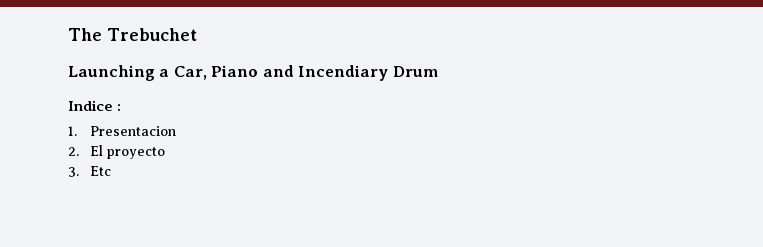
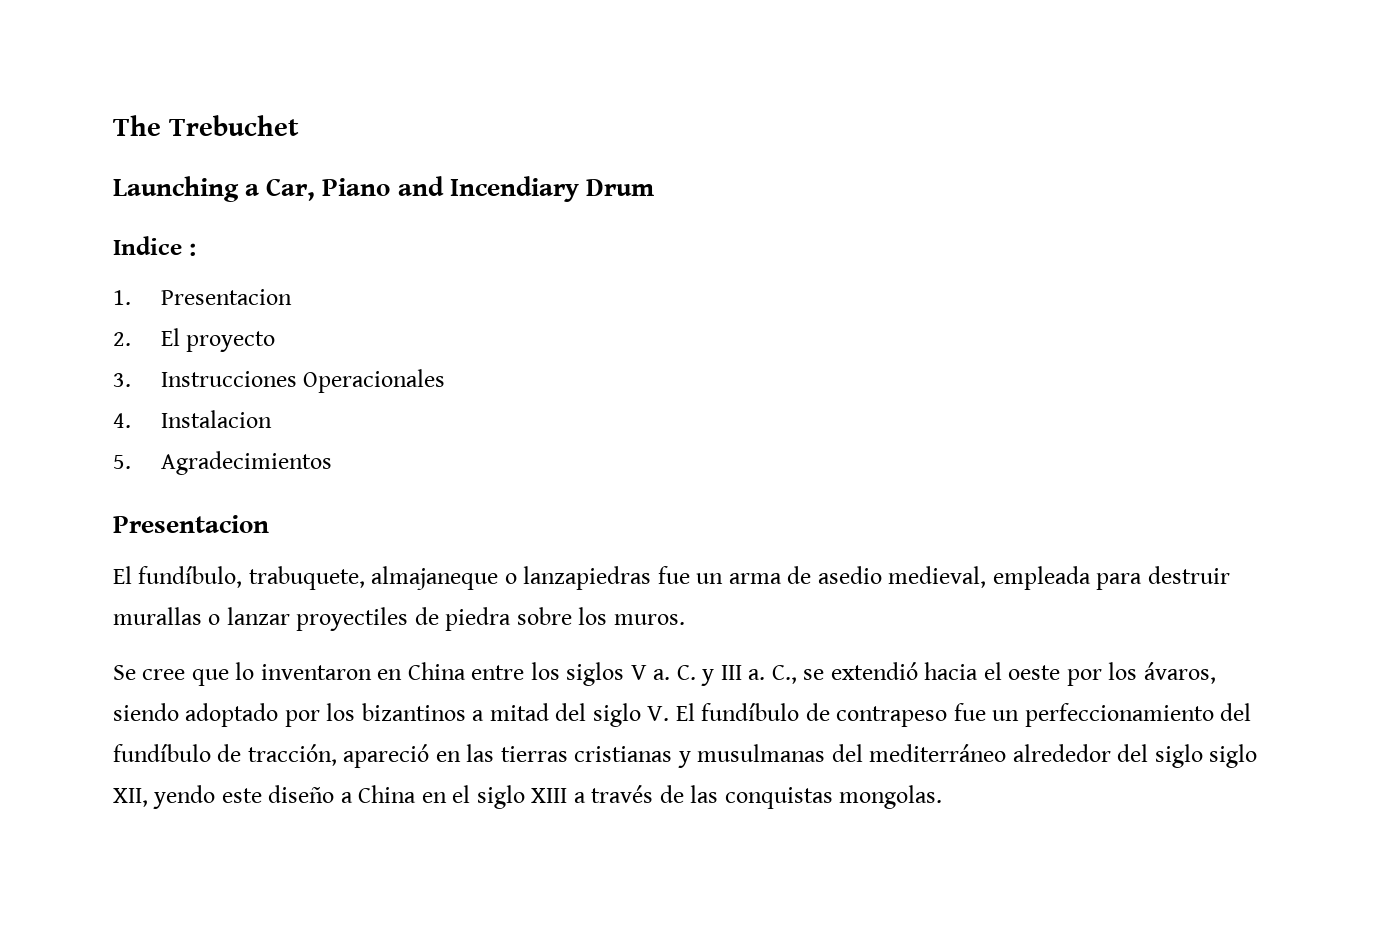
- 3. Etc
+ 3. Instrucciones Operacionales
+ 4. Instalacion
+ 5. Agradecimientos
+ Presentacion
+ El fundíbulo, trabuquete, almajaneque o lanzapiedras fue un arma de asedio medieval, empleada para destruir murallas o lanzar proyectiles de piedra sobre los muros.
+ Se cree que lo inventaron en China entre los siglos V a. C. y III a. C., se extendió hacia el oeste por los ávaros, siendo adoptado por los bizantinos a mitad del siglo V. El fundíbulo de contrapeso fue un perfeccionamiento del fundíbulo de tracción, apareció en las tierras cristianas y musulmanas del mediterráneo alrededor del siglo siglo XII, yendo este diseño a China en el siglo XIII a través de las conquistas mongolas.

